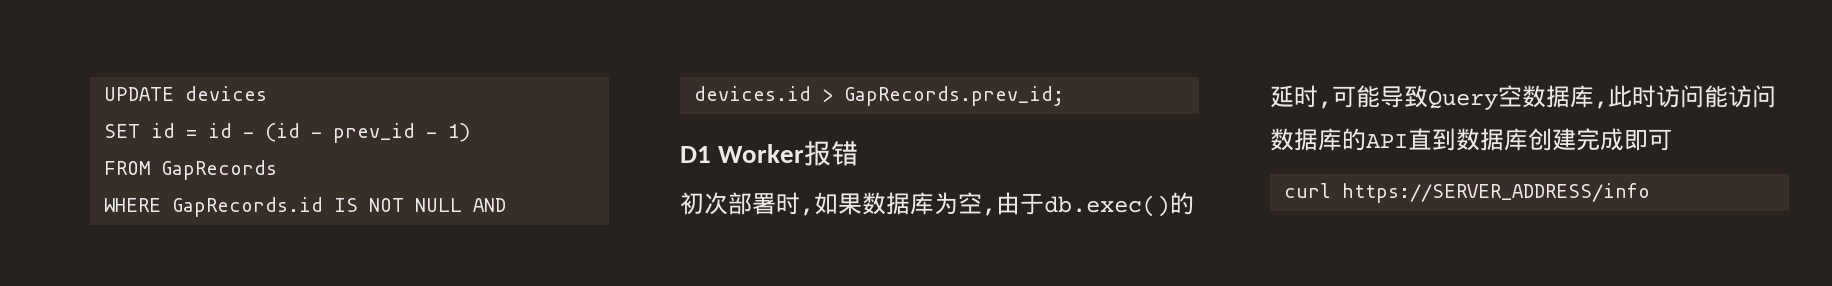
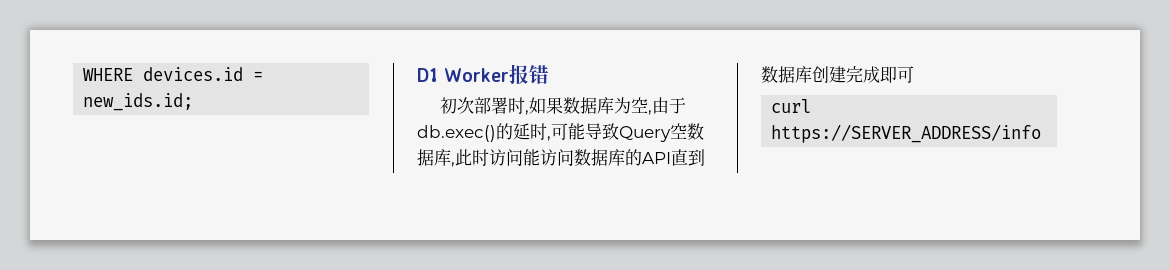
- UPDATE devices
- SET id = id - (id - prev_id - 1)
- FROM GapRecords
- WHERE GapRecords.id IS NOT NULL AND devices.id > GapRecords.prev_id;
+ WHERE devices.id = new_ids.id;

